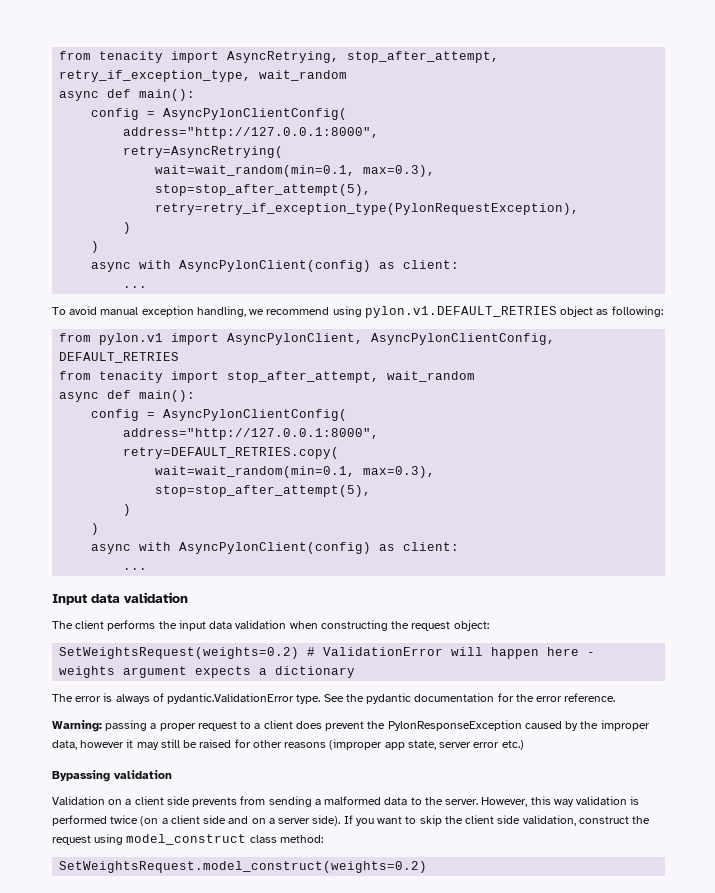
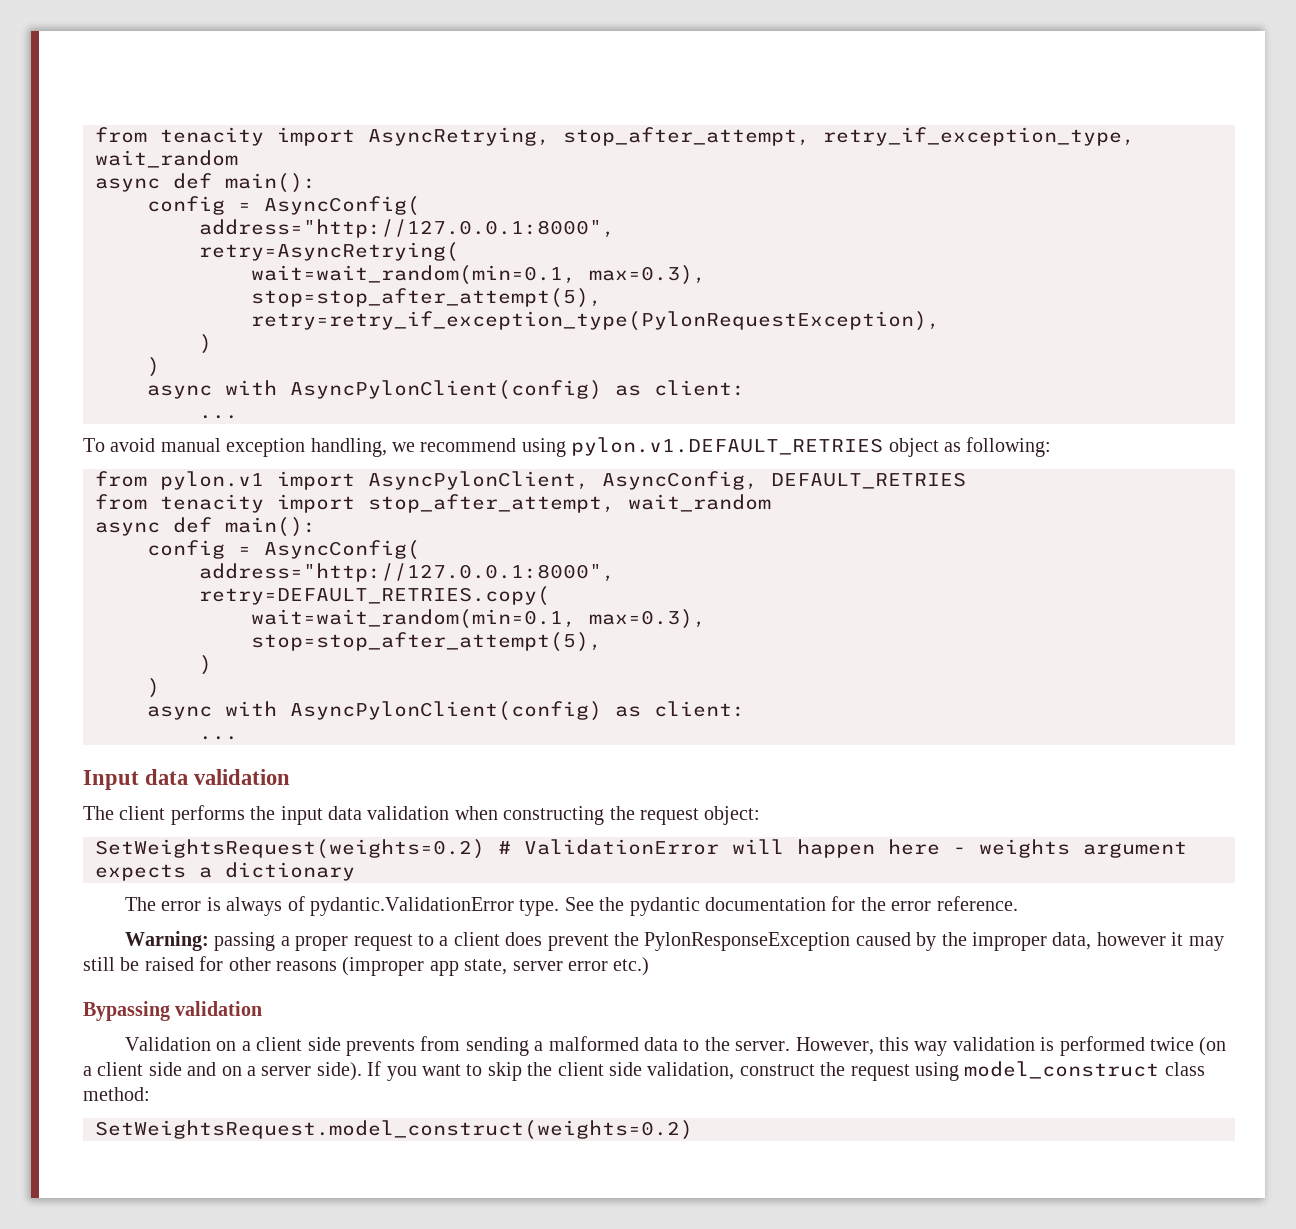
  from tenacity import AsyncRetrying, stop_after_attempt, retry_if_exception_type, wait_random
  async def main():
- config = AsyncPylonClientConfig(
+ config = AsyncConfig(
- from pylon.v1 import AsyncPylonClient, AsyncPylonClientConfig, DEFAULT_RETRIES
+ from pylon.v1 import AsyncPylonClient, AsyncConfig, DEFAULT_RETRIES
  from tenacity import stop_after_attempt, wait_random
  async def main():
- config = AsyncPylonClientConfig(
+ config = AsyncConfig(

